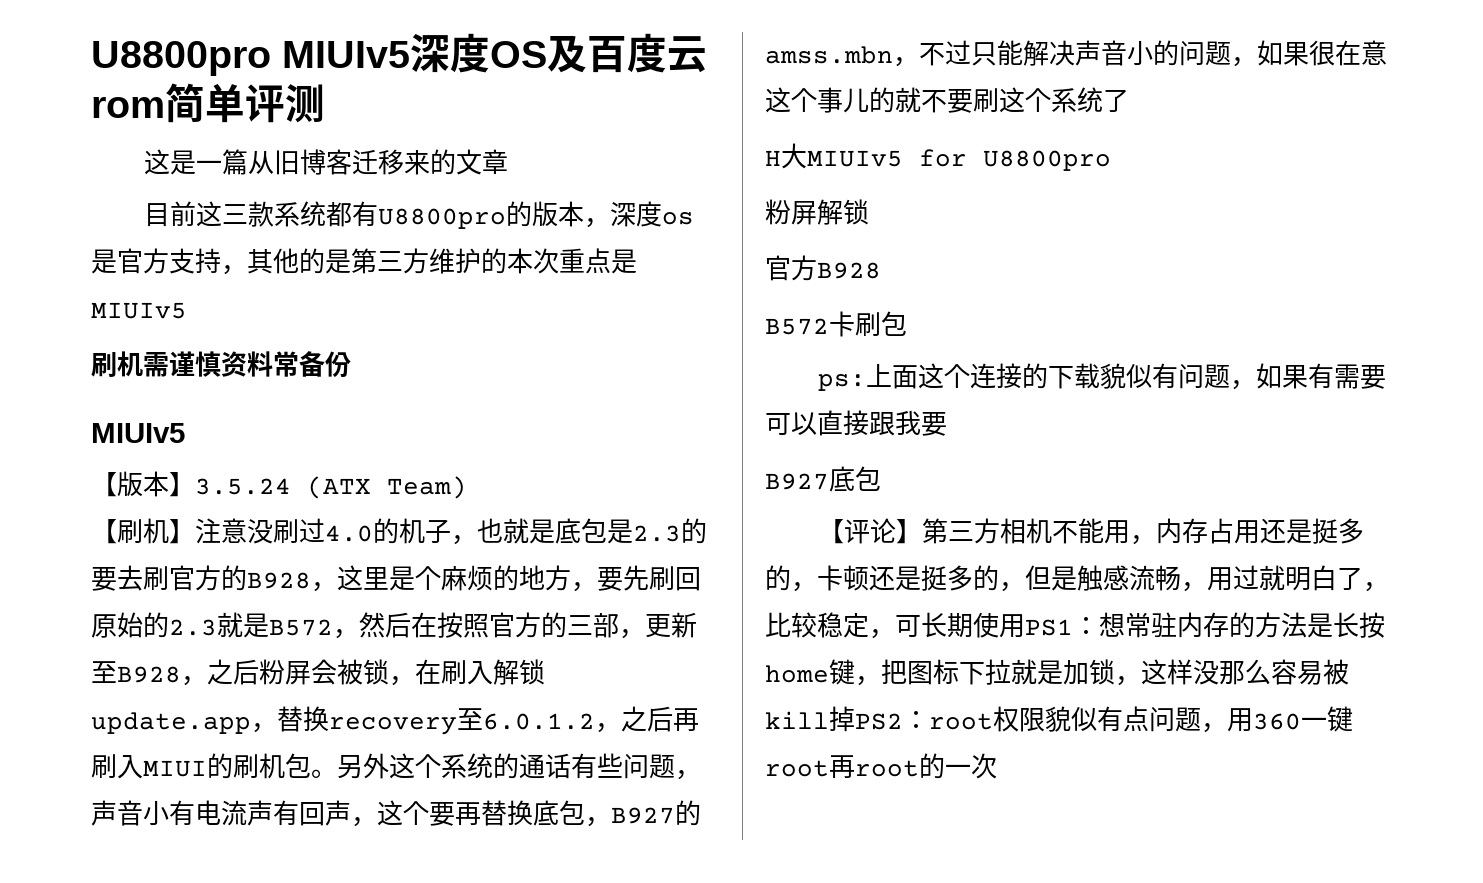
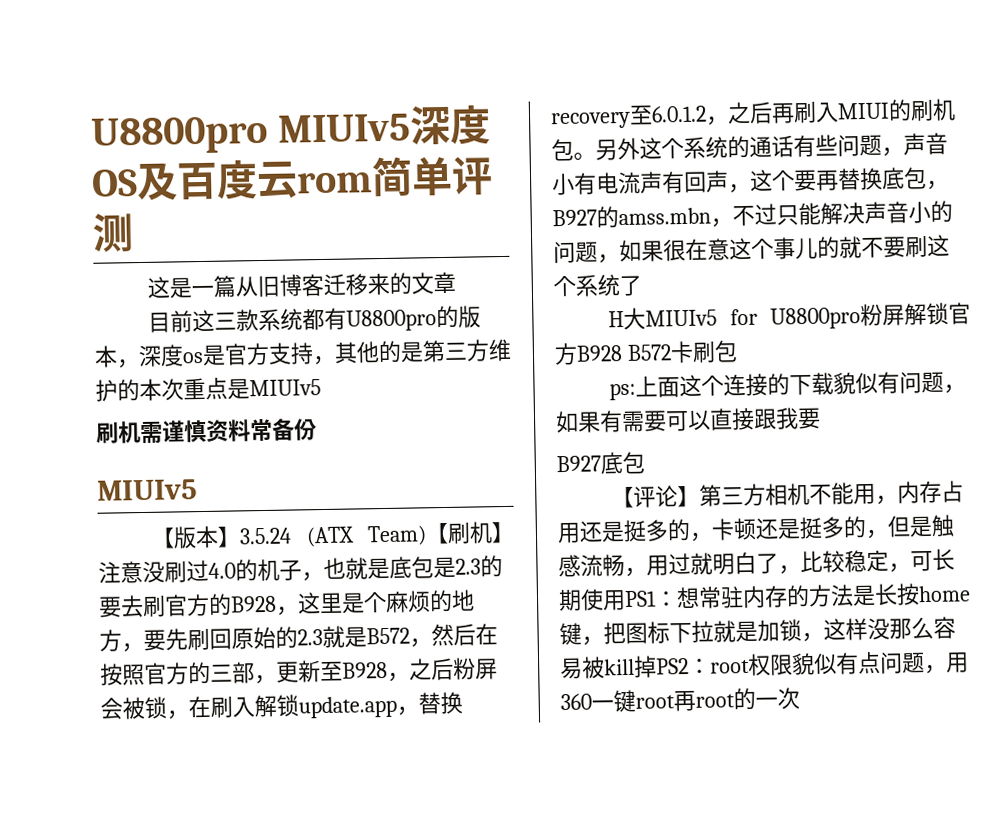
- 【版本】3.5.24 (ATX Team)
- 【刷机】注意没刷过4.0的机子，也就是底包是2.3的要去刷官方的B928，这里是个麻烦的地方，要先刷回原始的2.3就是B572，然后在按照官方的三部，更新至B928，之后粉屏会被锁，在刷入解锁update.app，替换recovery至6.0.1.2，之后再刷入MIUI的刷机包。
+ 【版本】3.5.24 (ATX Team)【刷机】注意没刷过4.0的机子，也就是底包是2.3的要去刷官方的B928，这里是个麻烦的地方，要先刷回原始的2.3就是B572，然后在按照官方的三部，更新至B928，之后粉屏会被锁，在刷入解锁update.app，替换recovery至6.0.1.2，之后再刷入MIUI的刷机包。
- H大MIUIv5 for U8800pro
- 粉屏解锁
- 官方B928
- B572卡刷包
+ H大MIUIv5 for U8800pro粉屏解锁官方B928 B572卡刷包

